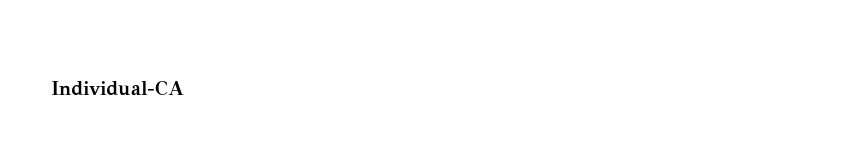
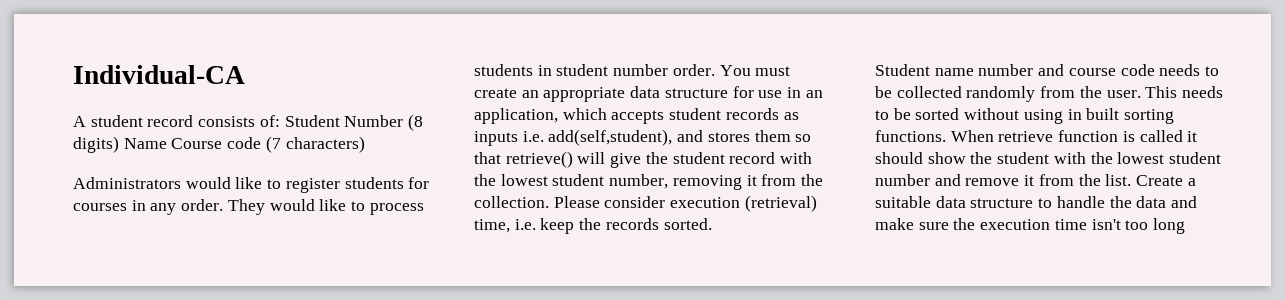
+ A student record consists of: Student Number (8 digits) Name Course code (7 characters)
+ Administrators would like to register students for courses in any order. They would like to process students in student number order. You must create an appropriate data structure for use in an application, which accepts student records as inputs i.e. add(self,student), and stores them so that retrieve() will give the student record with the lowest student number, removing it from the collection. Please consider execution (retrieval) time, i.e. keep the records sorted.
+ Student name number and course code needs to be collected randomly from the user. This needs to be sorted without using in built sorting functions. When retrieve function is called it should show the student with the lowest student number and remove it from the list. Create a suitable data structure to handle the data and make sure the execution time isn't too long

